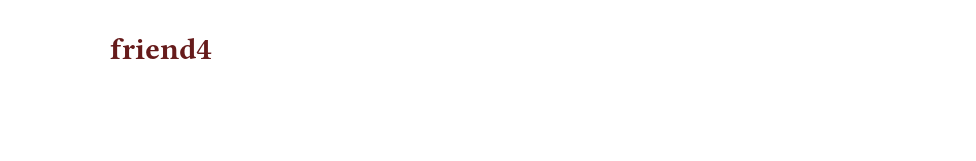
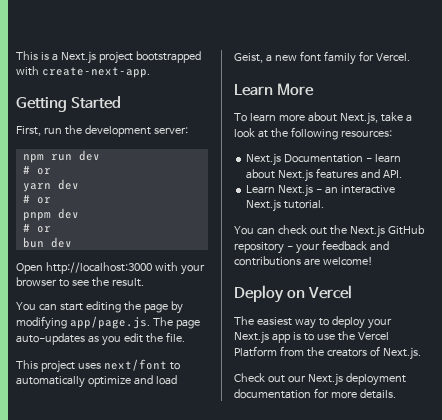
- friend4
+ This is a Next.js project bootstrapped with create-next-app.
+ Getting Started
+ First, run the development server:
+ npm run dev
+ # or
+ yarn dev
+ # or
+ pnpm dev
+ # or
+ bun dev
+ Open http://localhost:3000 with your browser to see the result.
+ You can start editing the page by modifying app/page.js. The page auto-updates as you edit the file.
+ This project uses next/font to automatically optimize and load Geist, a new font family for Vercel.
+ Learn More
+ To learn more about Next.js, take a look at the following resources:
+ Next.js Documentation - learn about Next.js features and API.
+ Learn Next.js - an interactive Next.js tutorial.
+ You can check out the Next.js GitHub repository - your feedback and contributions are welcome!
+ Deploy on Vercel
+ The easiest way to deploy your Next.js app is to use the Vercel Platform from the creators of Next.js.
+ Check out our Next.js deployment documentation for more details.

